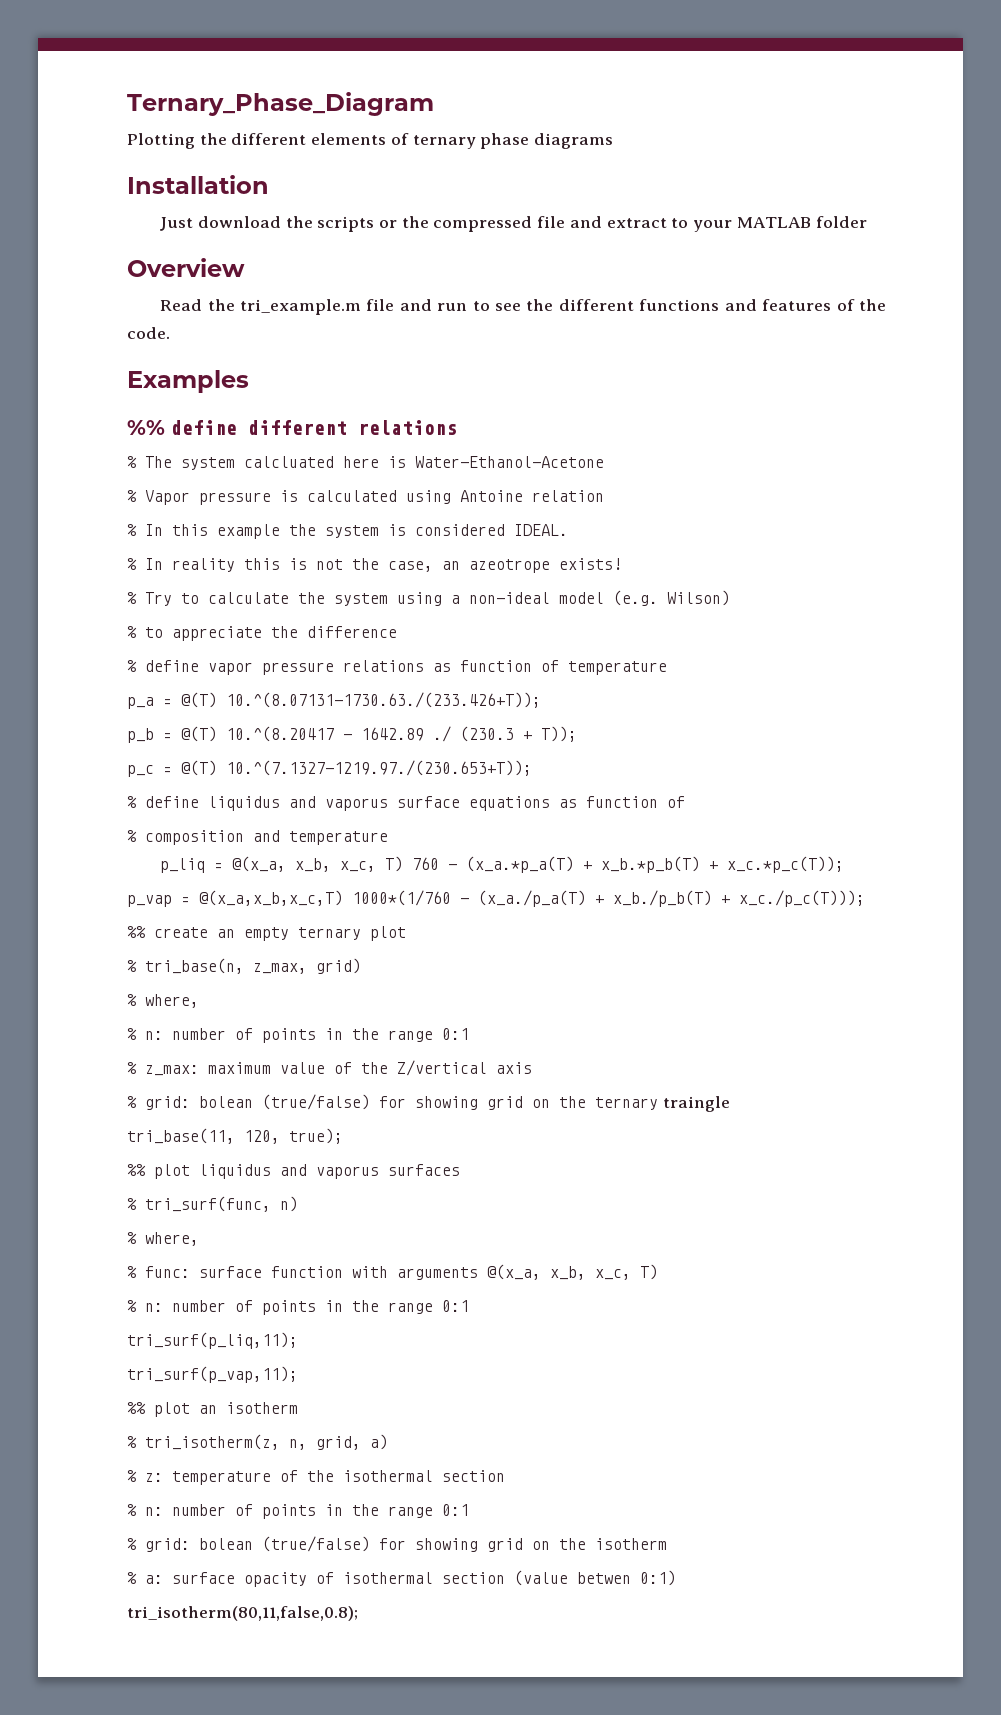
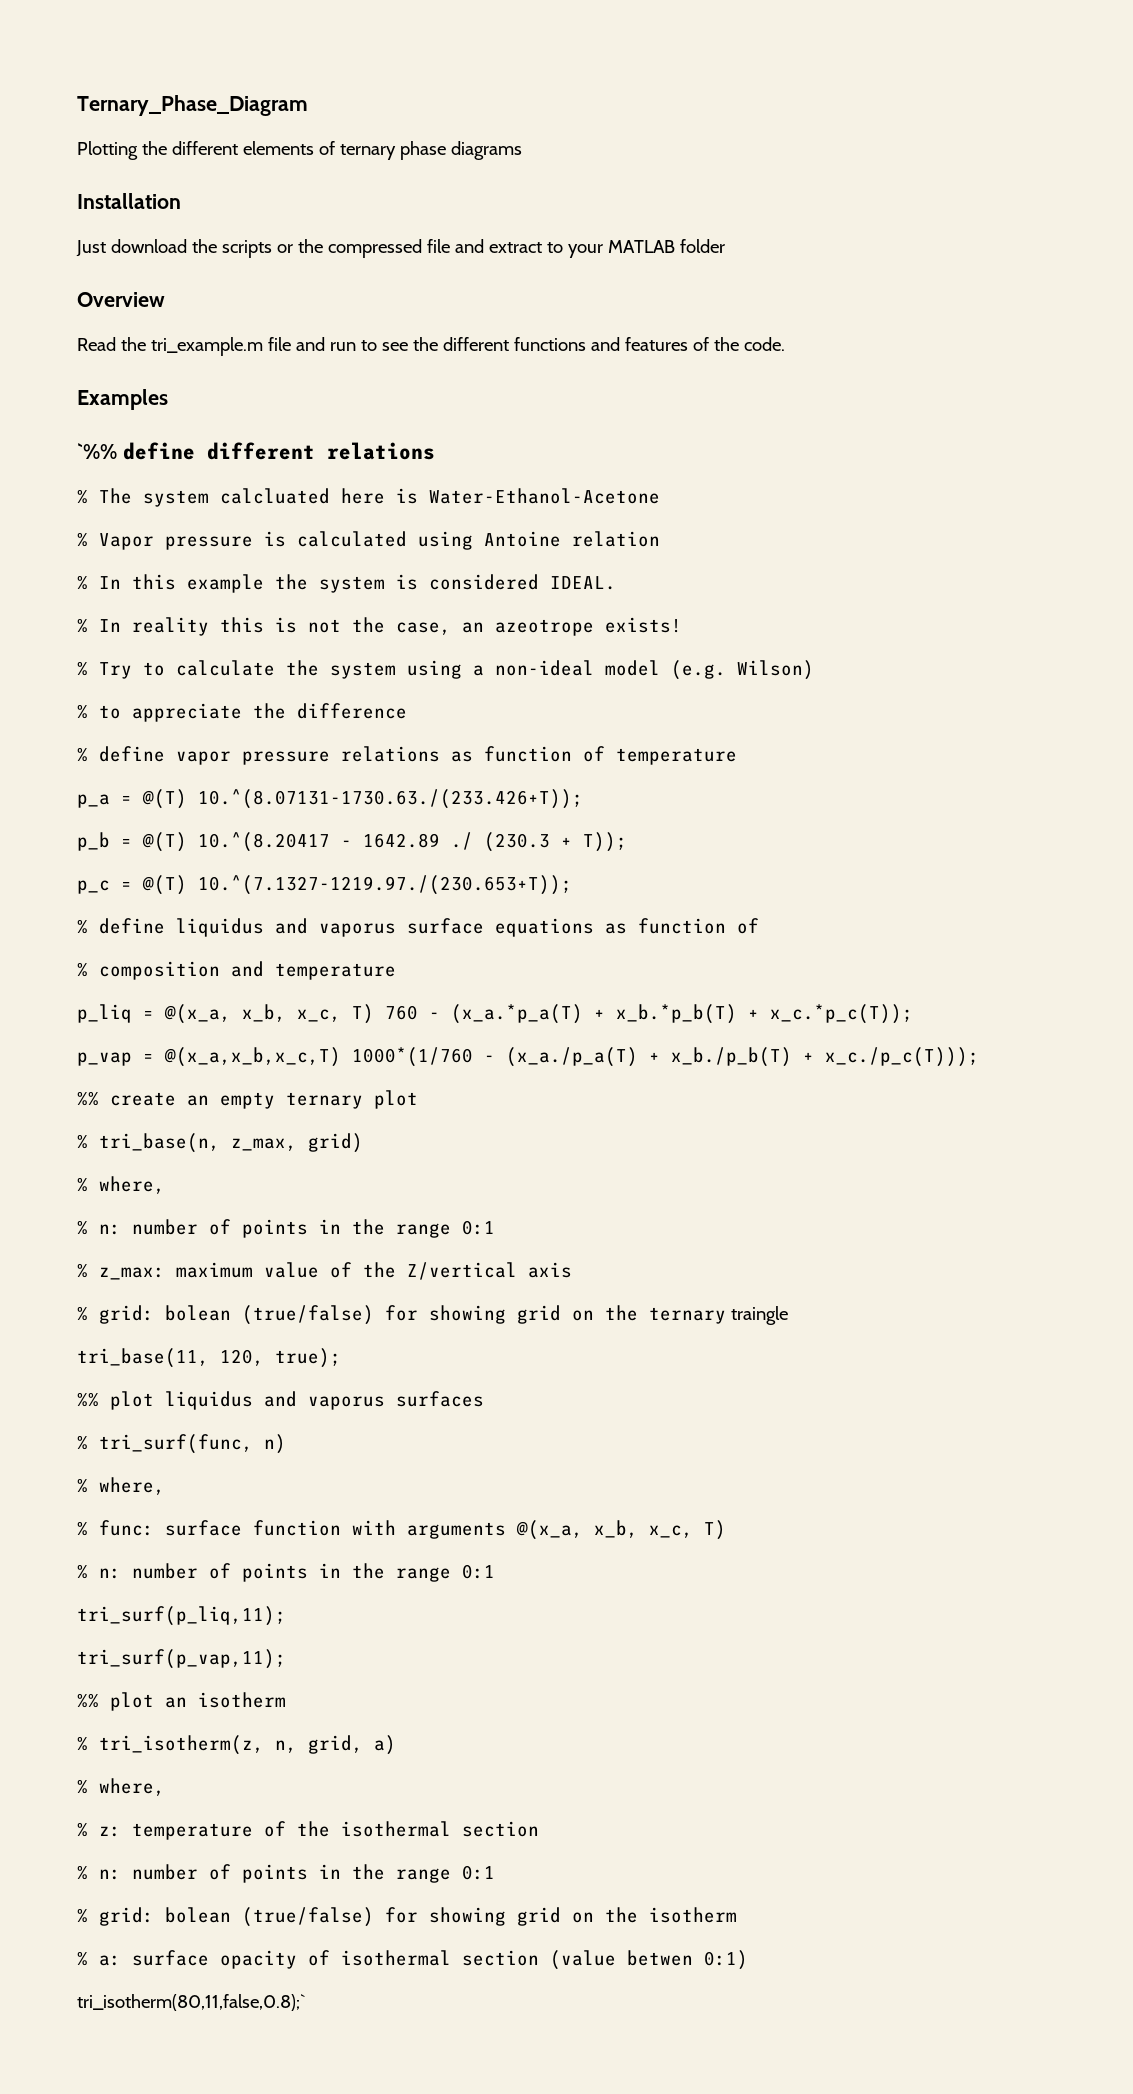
- %% define different relations
+ `%% define different relations
  % tri_isotherm(z, n, grid, a)
+ % where,
- tri_isotherm(80,11,false,0.8);
+ tri_isotherm(80,11,false,0.8);`

